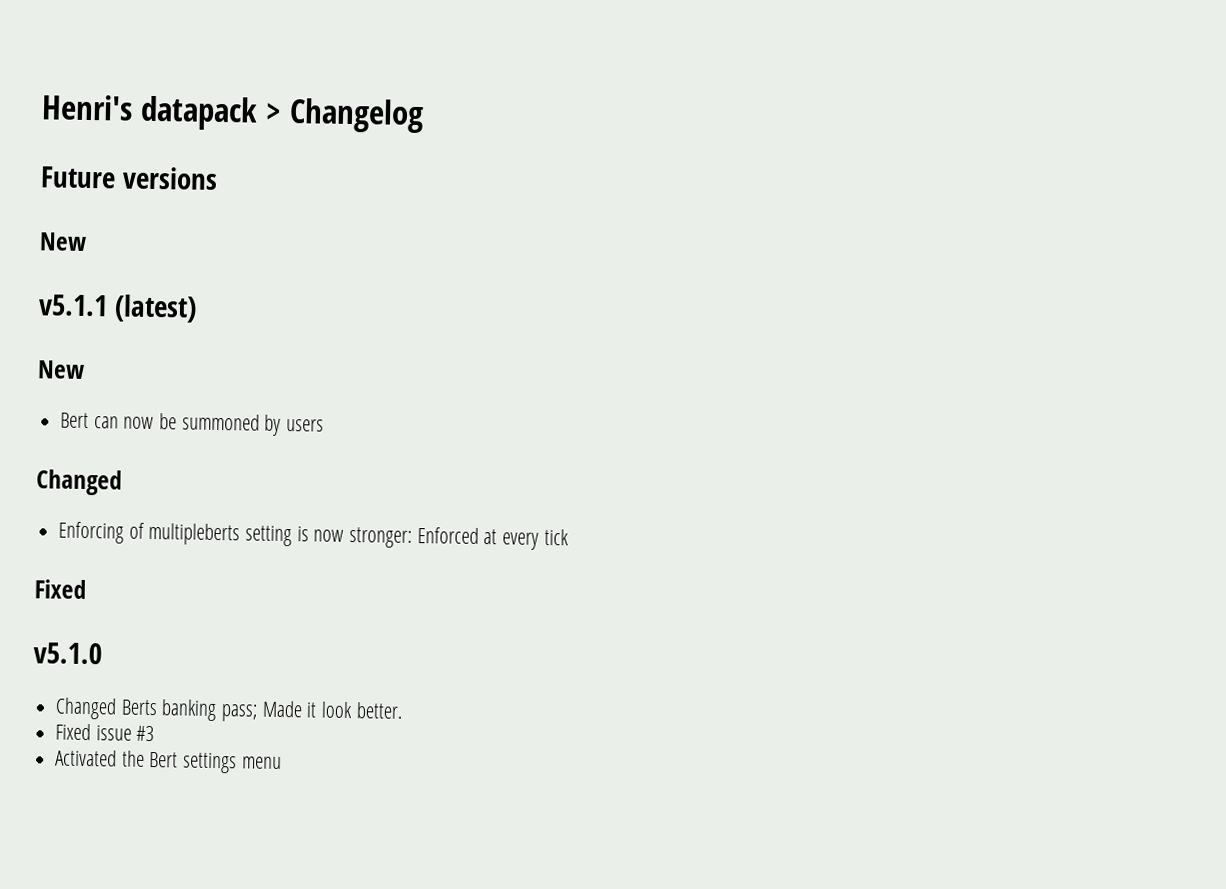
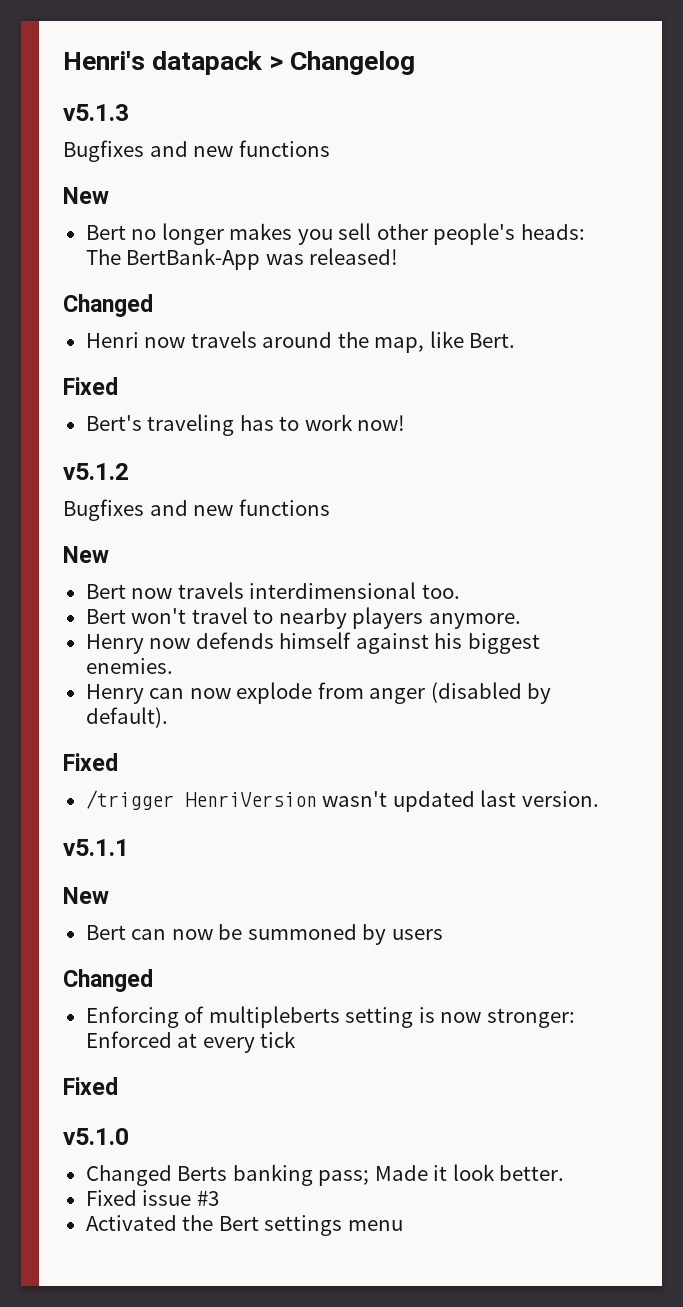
- Future versions
+ v5.1.3
+ Bugfixes and new functions
  New
+ Bert no longer makes you sell other people's heads: The BertBank-App was released!
+ Changed
+ Henri now travels around the map, like Bert.
+ Fixed
+ Bert's traveling has to work now!
+ v5.1.2
+ Bugfixes and new functions
+ New
+ Bert now travels interdimensional too.
+ Bert won't travel to nearby players anymore.
+ Henry now defends himself against his biggest enemies.
+ Henry can now explode from anger (disabled by default).
+ Fixed
+ /trigger HenriVersion wasn't updated last version.
- v5.1.1 (latest)
+ v5.1.1

